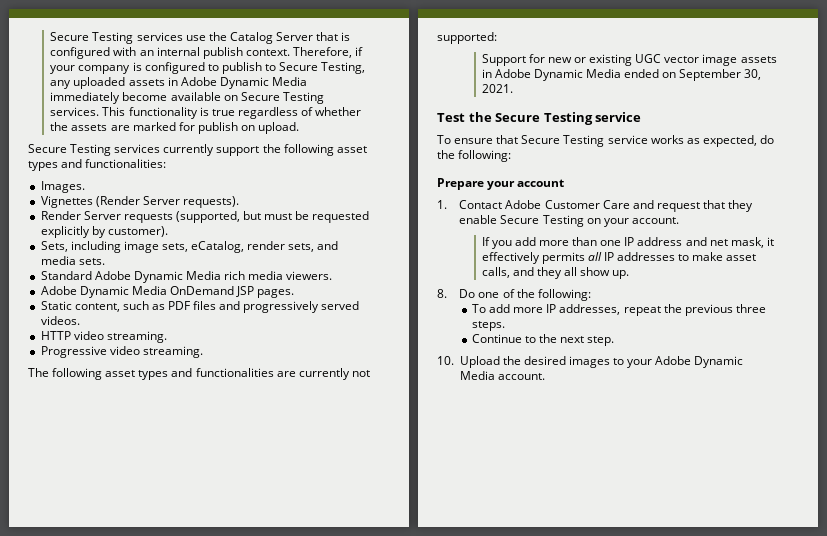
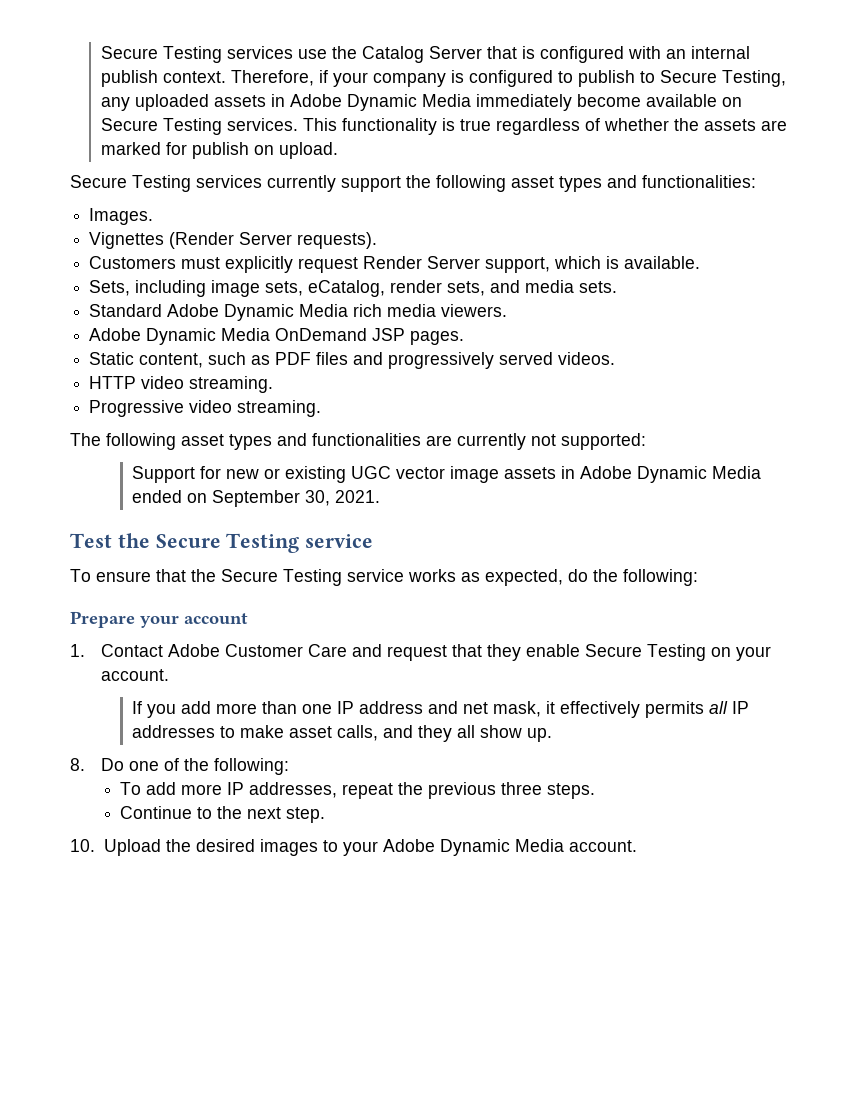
- Render Server requests (supported, but must be requested explicitly by customer).
+ Customers must explicitly request Render Server support, which is available.
- To ensure that Secure Testing service works as expected, do the following:
+ To ensure that the Secure Testing service works as expected, do the following:

